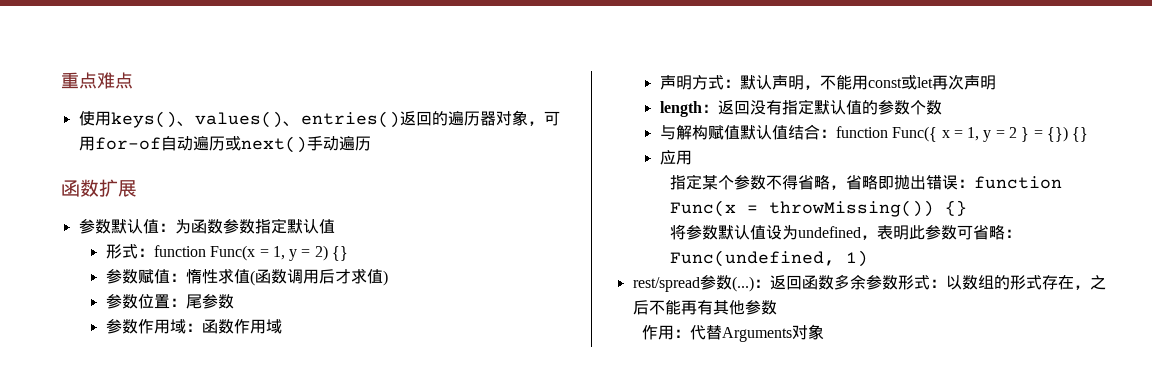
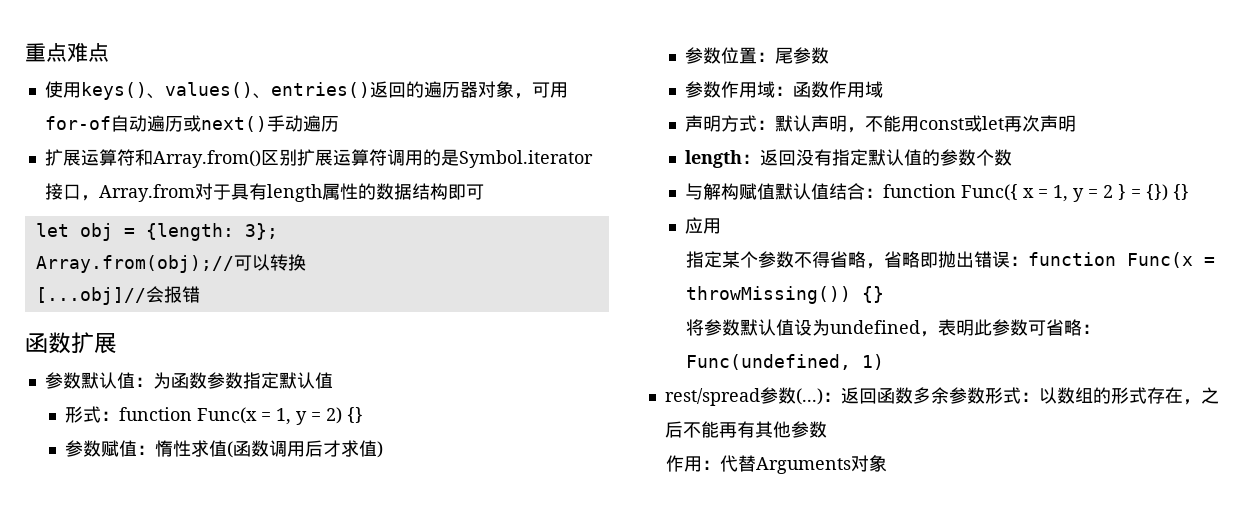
+ 扩展运算符和Array.from()区别扩展运算符调用的是Symbol.iterator接口，Array.from对于具有length属性的数据结构即可
+ let obj = {length: 3};
+ Array.from(obj);//可以转换
+ [...obj]//会报错

